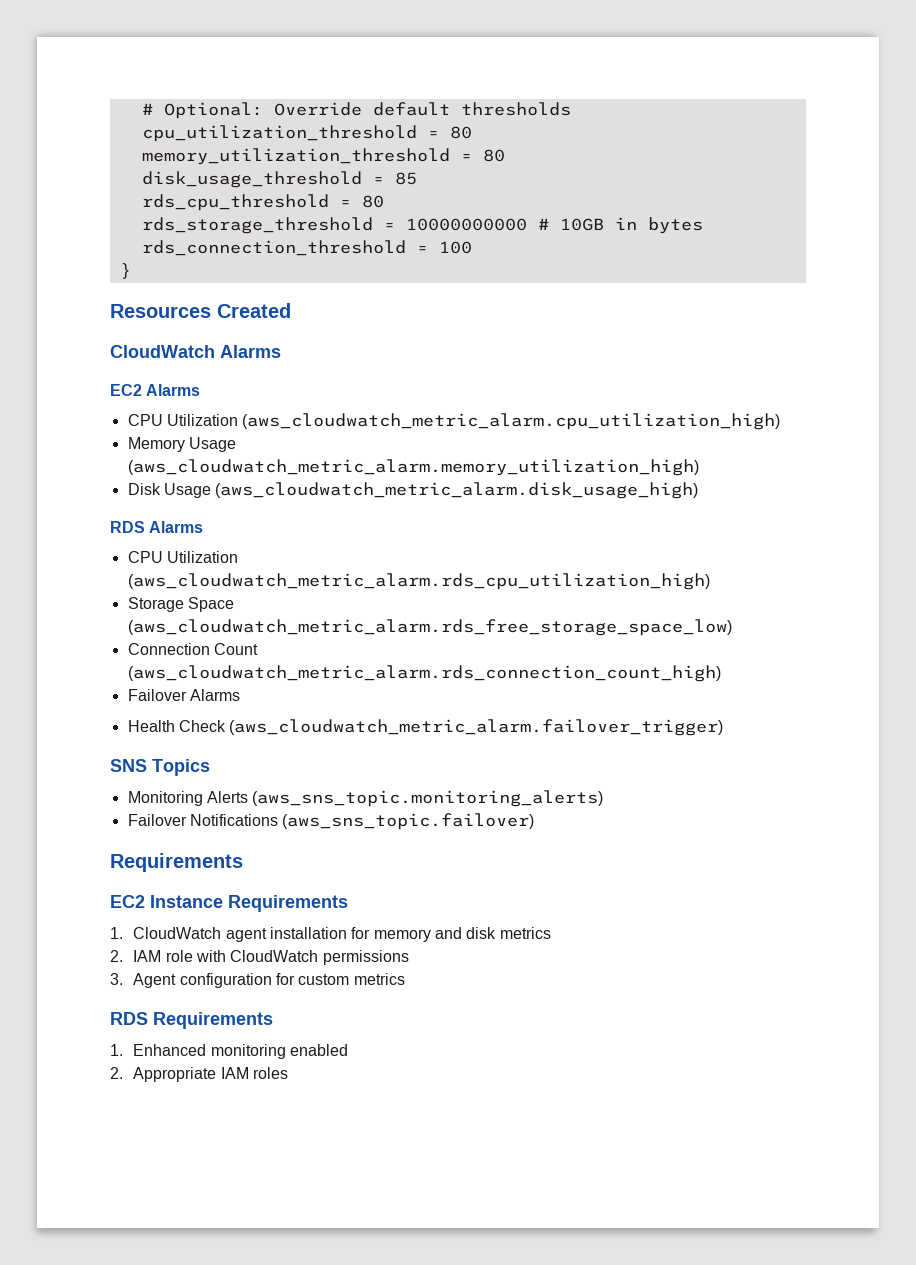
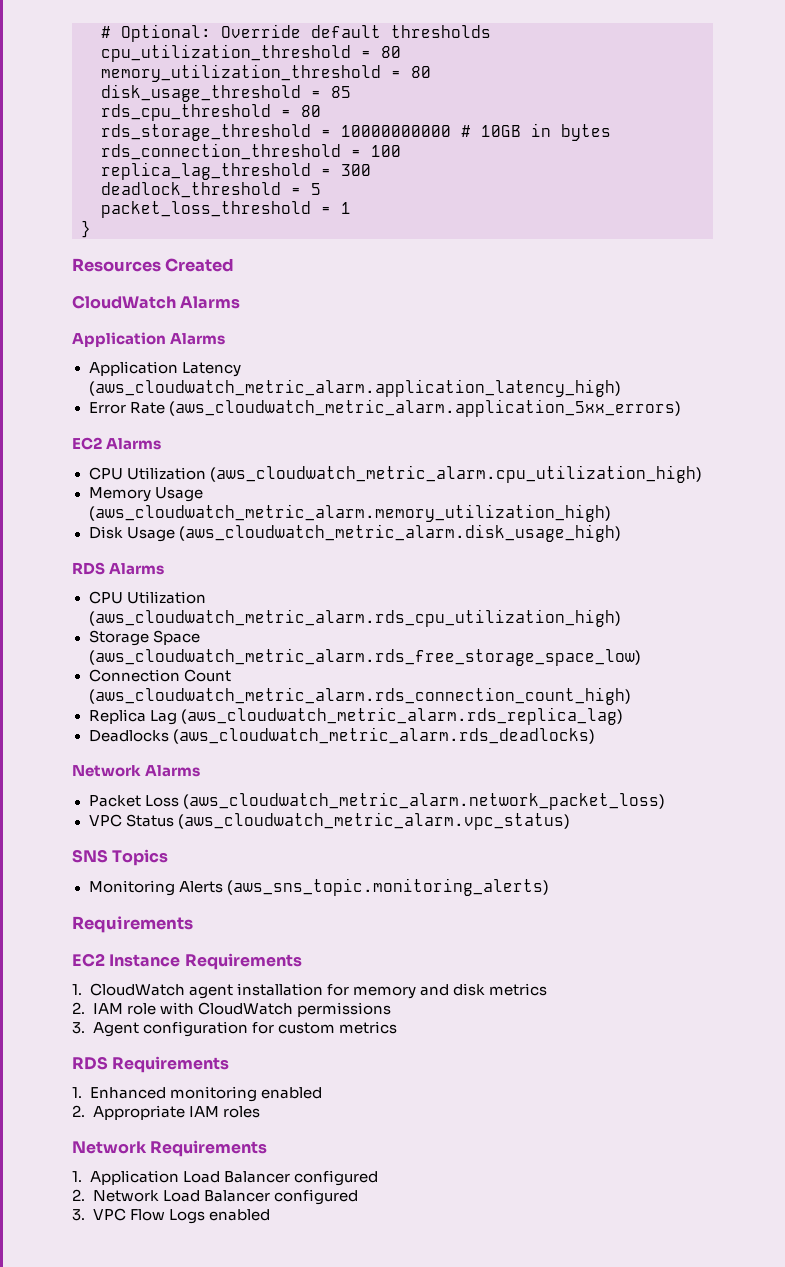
+ replica_lag_threshold = 300
+ deadlock_threshold = 5
+ packet_loss_threshold = 1
+ Application Alarms
+ Application Latency (aws_cloudwatch_metric_alarm.application_latency_high)
+ Error Rate (aws_cloudwatch_metric_alarm.application_5xx_errors)
- Failover Alarms
- Health Check (aws_cloudwatch_metric_alarm.failover_trigger)
+ Replica Lag (aws_cloudwatch_metric_alarm.rds_replica_lag)
+ Deadlocks (aws_cloudwatch_metric_alarm.rds_deadlocks)
+ Network Alarms
+ Packet Loss (aws_cloudwatch_metric_alarm.network_packet_loss)
+ VPC Status (aws_cloudwatch_metric_alarm.vpc_status)
- Failover Notifications (aws_sns_topic.failover)
+ Network Requirements
+ 1. Application Load Balancer configured
+ 2. Network Load Balancer configured
+ 3. VPC Flow Logs enabled

